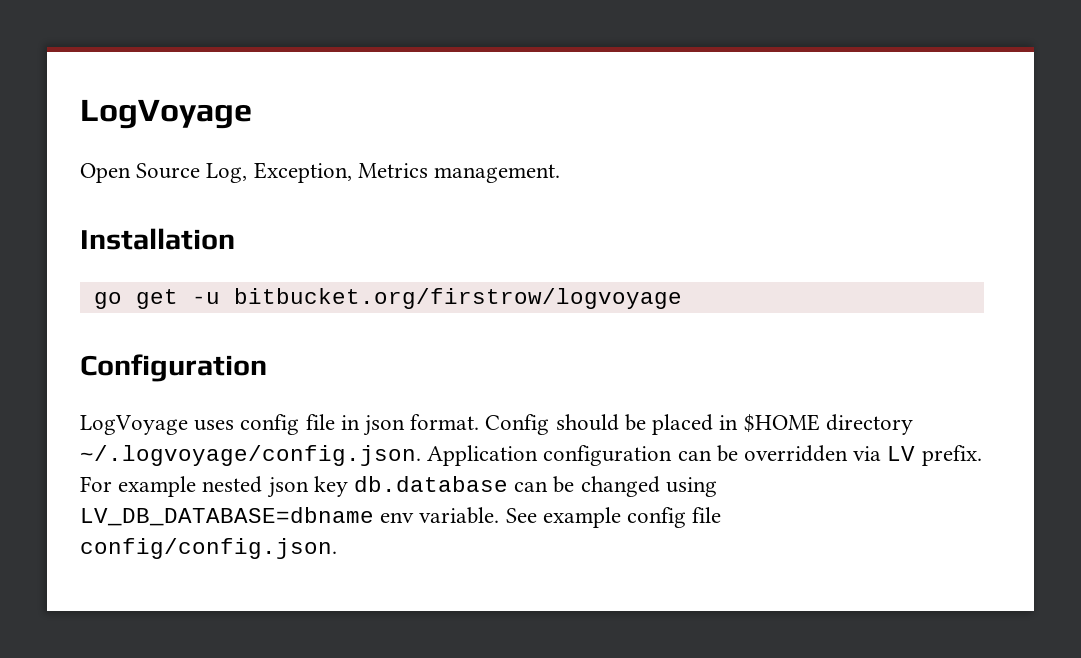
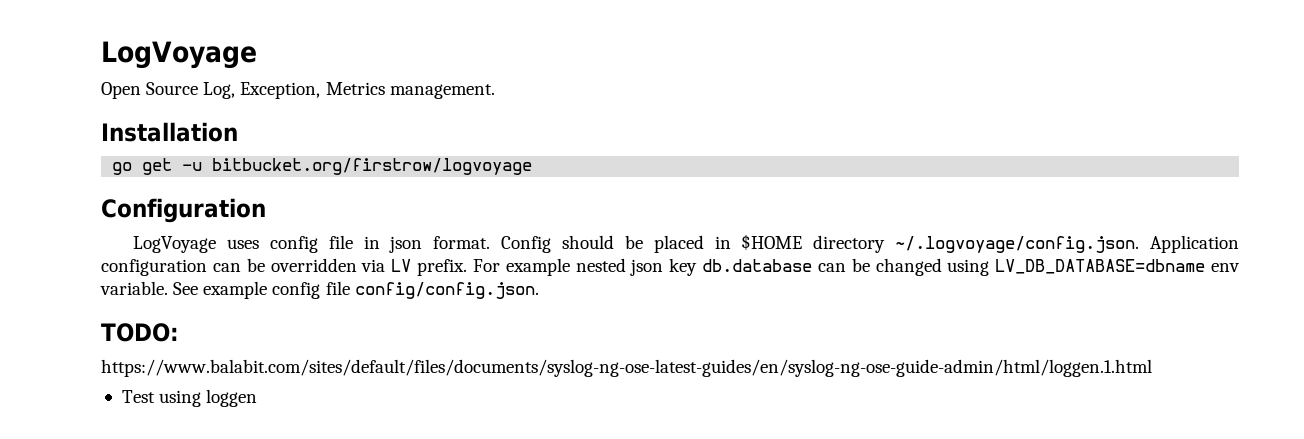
+ TODO:
+ https://www.balabit.com/sites/default/files/documents/syslog-ng-ose-latest-guides/en/syslog-ng-ose-guide-admin/html/loggen.1.html
+ Test using loggen

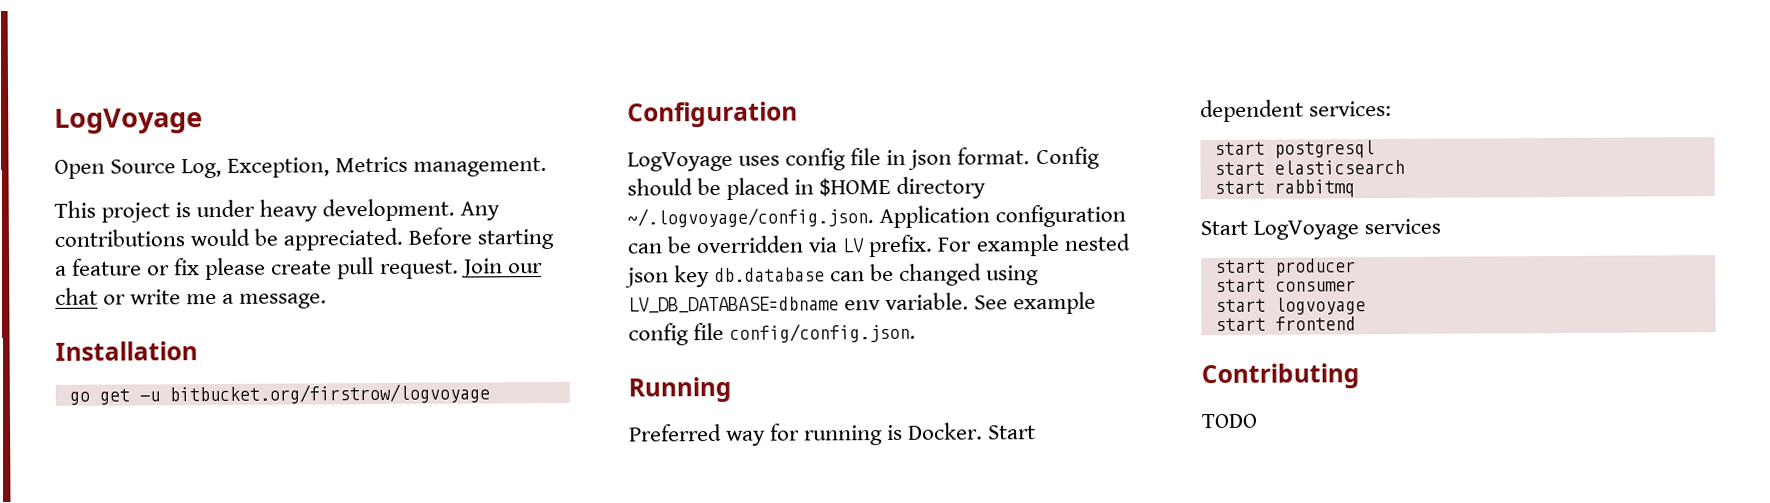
+ This project is under heavy development. Any contributions would be appreciated. Before starting a feature or fix please create pull request. Join our chat or write me a message.
- TODO:
- https://www.balabit.com/sites/default/files/documents/syslog-ng-ose-latest-guides/en/syslog-ng-ose-guide-admin/html/loggen.1.html
- Test using loggen
+ Running
+ Preferred way for running is Docker. Start dependent services:
+ start postgresql
+ start elasticsearch
+ start rabbitmq
+ Start LogVoyage services
+ start producer
+ start consumer
+ start logvoyage
+ start frontend
+ Contributing
+ TODO

